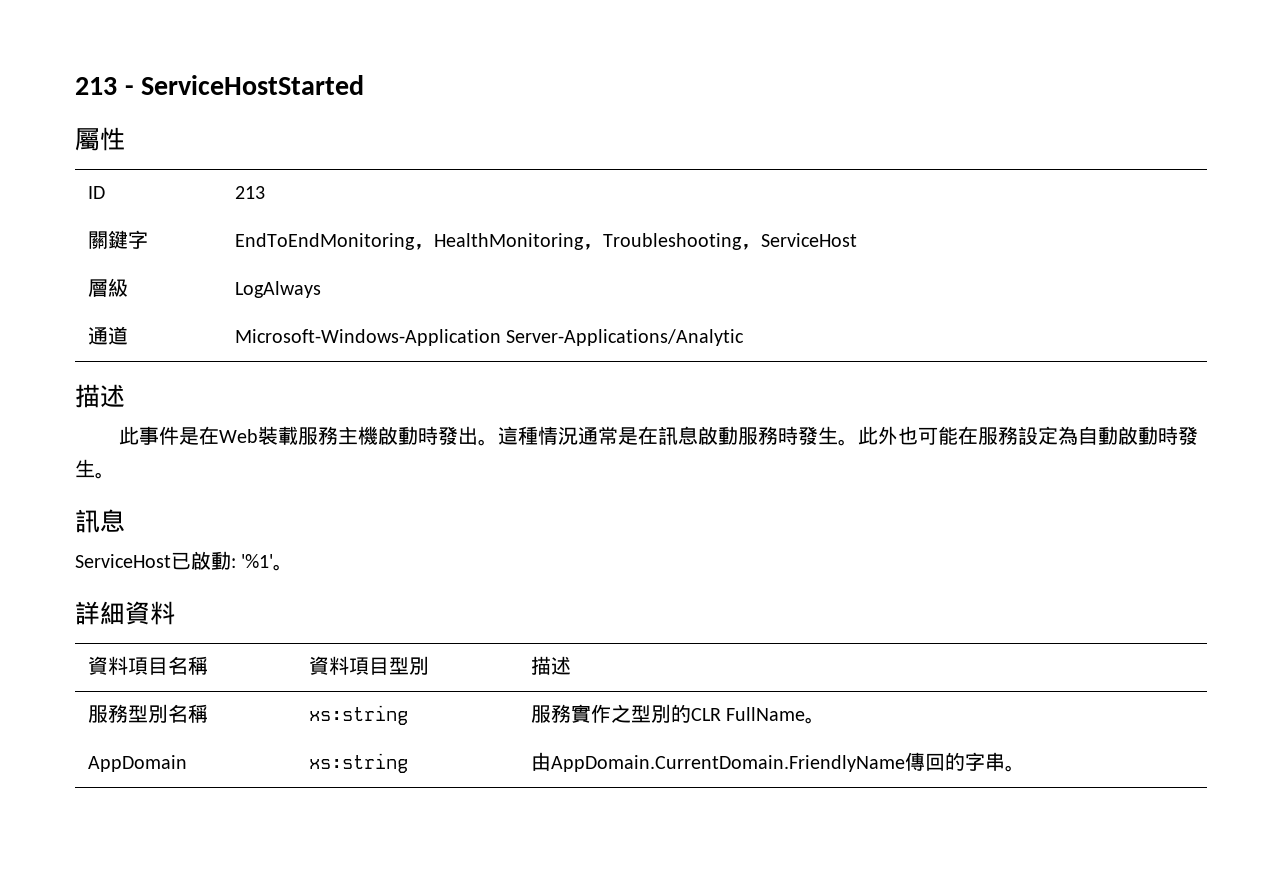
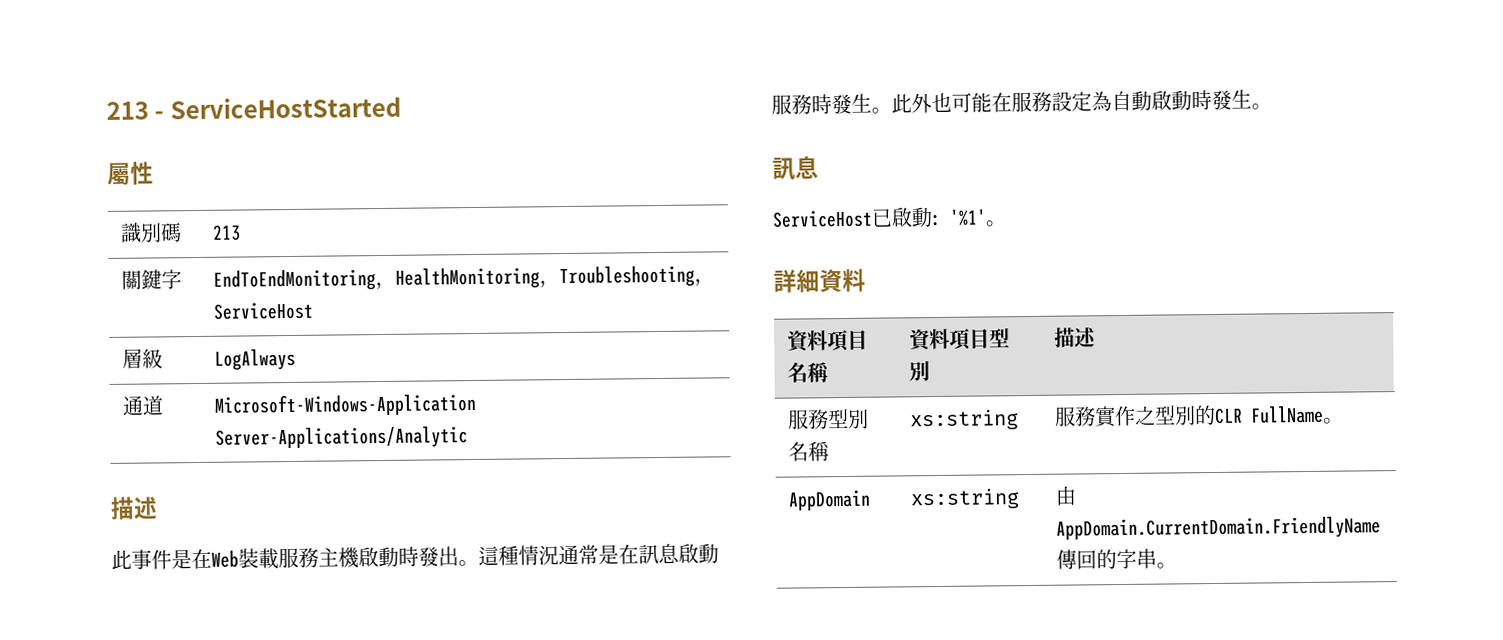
- ID | 213
+ 識別碼 | 213

